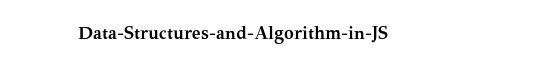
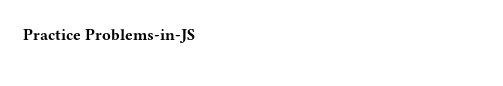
- Data-Structures-and-Algorithm-in-JS
+ Practice Problems-in-JS

